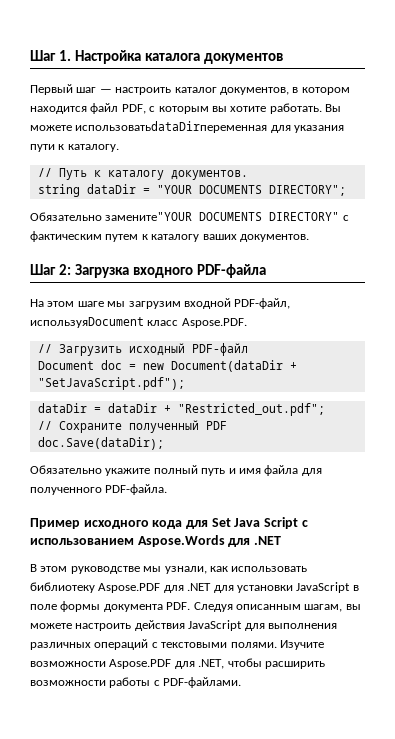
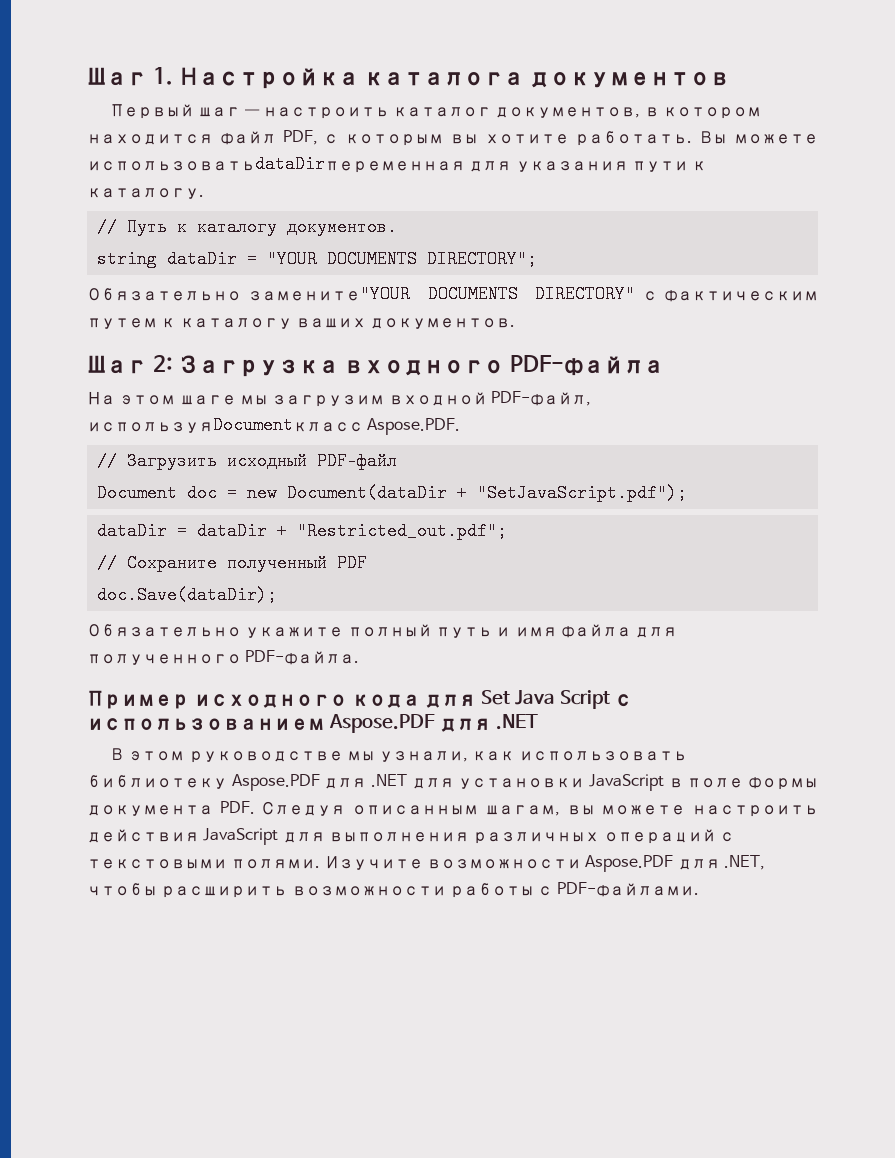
- На этом шаге мы загрузим входной PDF-файл, используяDocument класс Aspose.PDF.
+ На этом шаге мы загрузим входной PDF-файл, используяDocumentкласс Aspose.PDF.
- Пример исходного кода для Set Java Script с использованием Aspose.Words для .NET
+ Пример исходного кода для Set Java Script с использованием Aspose.PDF для .NET

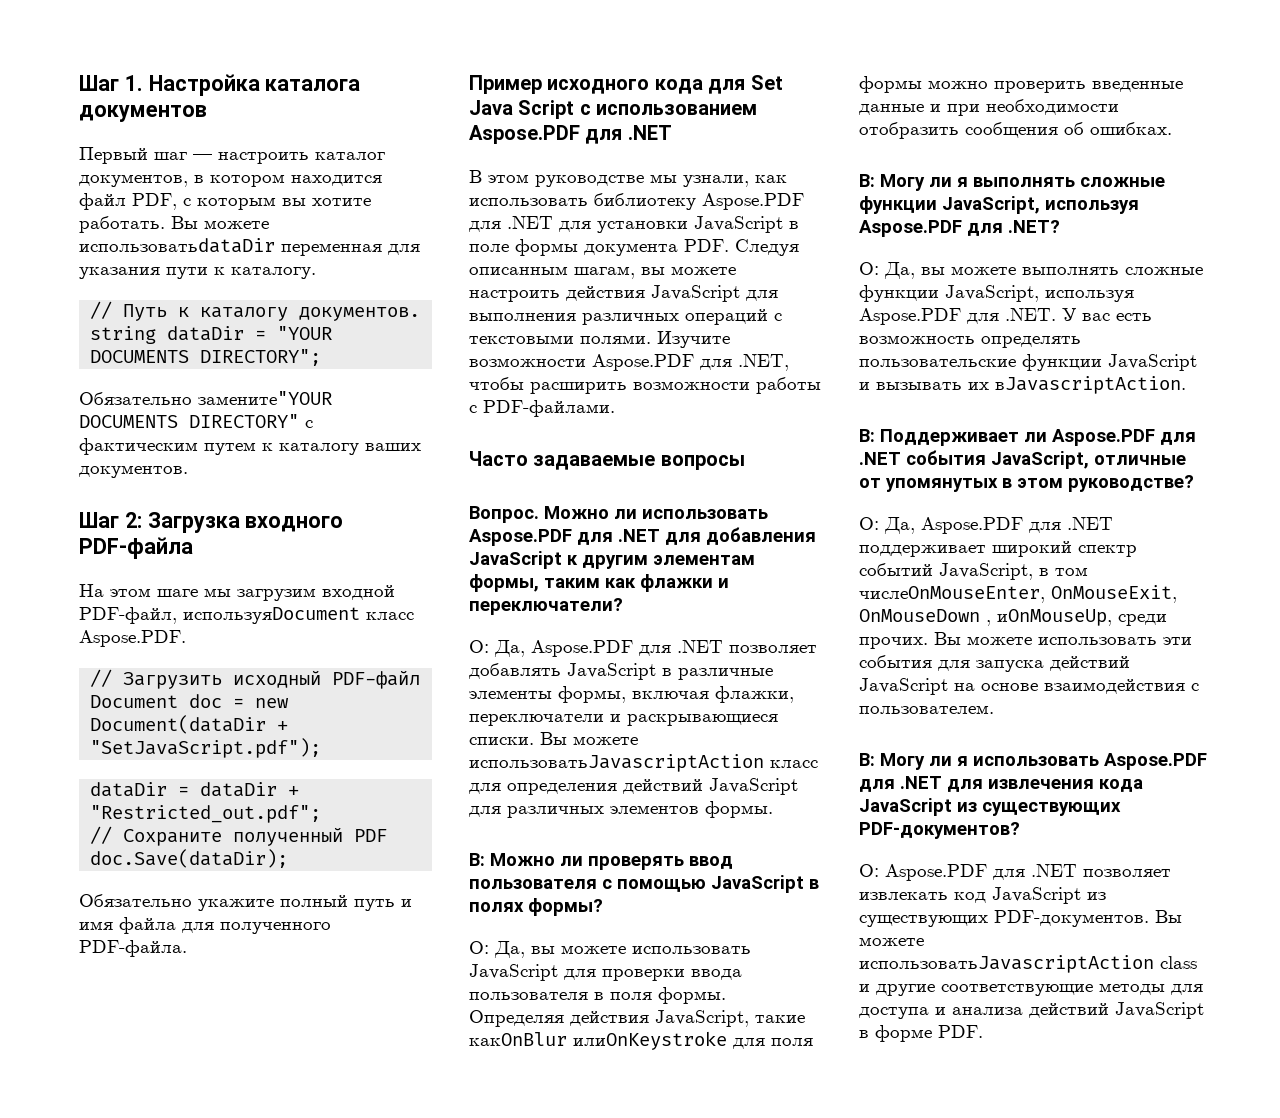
- Вы можете использоватьdataDirпеременная для указания пути к каталогу.
+ Вы можете использоватьdataDir переменная для указания пути к каталогу.
- На этом шаге мы загрузим входной PDF-файл, используяDocumentкласс Aspose.PDF.
+ На этом шаге мы загрузим входной PDF-файл, используяDocument класс Aspose.PDF.
+ Часто задаваемые вопросы
+ Вопрос. Можно ли использовать Aspose.PDF для .NET для добавления JavaScript к другим элементам формы, таким как флажки и переключатели?
+ О: Да, Aspose.PDF для .NET позволяет добавлять JavaScript в различные элементы формы, включая флажки, переключатели и раскрывающиеся списки. Вы можете использоватьJavascriptAction класс для определения действий JavaScript для различных элементов формы.
+ В: Можно ли проверять ввод пользователя с помощью JavaScript в полях формы?
+ О: Да, вы можете использовать JavaScript для проверки ввода пользователя в поля формы. Определяя действия JavaScript, такие какOnBlur илиOnKeystroke для поля формы можно проверить введенные данные и при необходимости отобразить сообщения об ошибках.
+ В: Могу ли я выполнять сложные функции JavaScript, используя Aspose.PDF для .NET?
+ О: Да, вы можете выполнять сложные функции JavaScript, используя Aspose.PDF для .NET. У вас есть возможность определять пользовательские функции JavaScript и вызывать их вJavascriptAction.
+ В: Поддерживает ли Aspose.PDF для .NET события JavaScript, отличные от упомянутых в этом руководстве?
+ О: Да, Aspose.PDF для .NET поддерживает широкий спектр событий JavaScript, в том числеOnMouseEnter, OnMouseExit, OnMouseDown , иOnMouseUp, среди прочих. Вы можете использовать эти события для запуска действий JavaScript на основе взаимодействия с пользователем.
+ В: Могу ли я использовать Aspose.PDF для .NET для извлечения кода JavaScript из существующих PDF-документов?
+ О: Aspose.PDF для .NET позволяет извлекать код JavaScript из существующих PDF-документов. Вы можете использоватьJavascriptAction class и другие соответствующие методы для доступа и анализа действий JavaScript в форме PDF.

